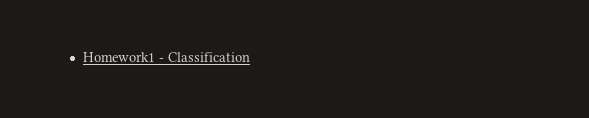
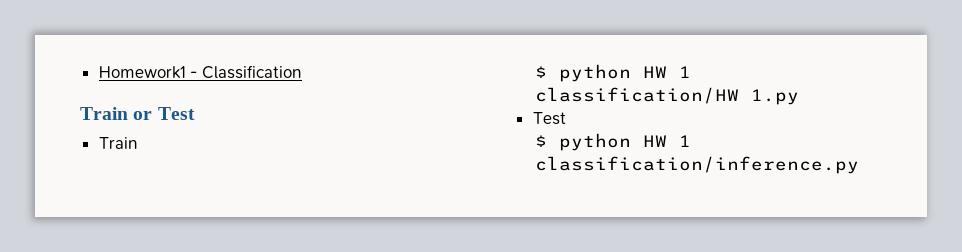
+ Train or Test
+ Train
+ $ python HW 1 classification/HW 1.py
+ Test
+ $ python HW 1 classification/inference.py

